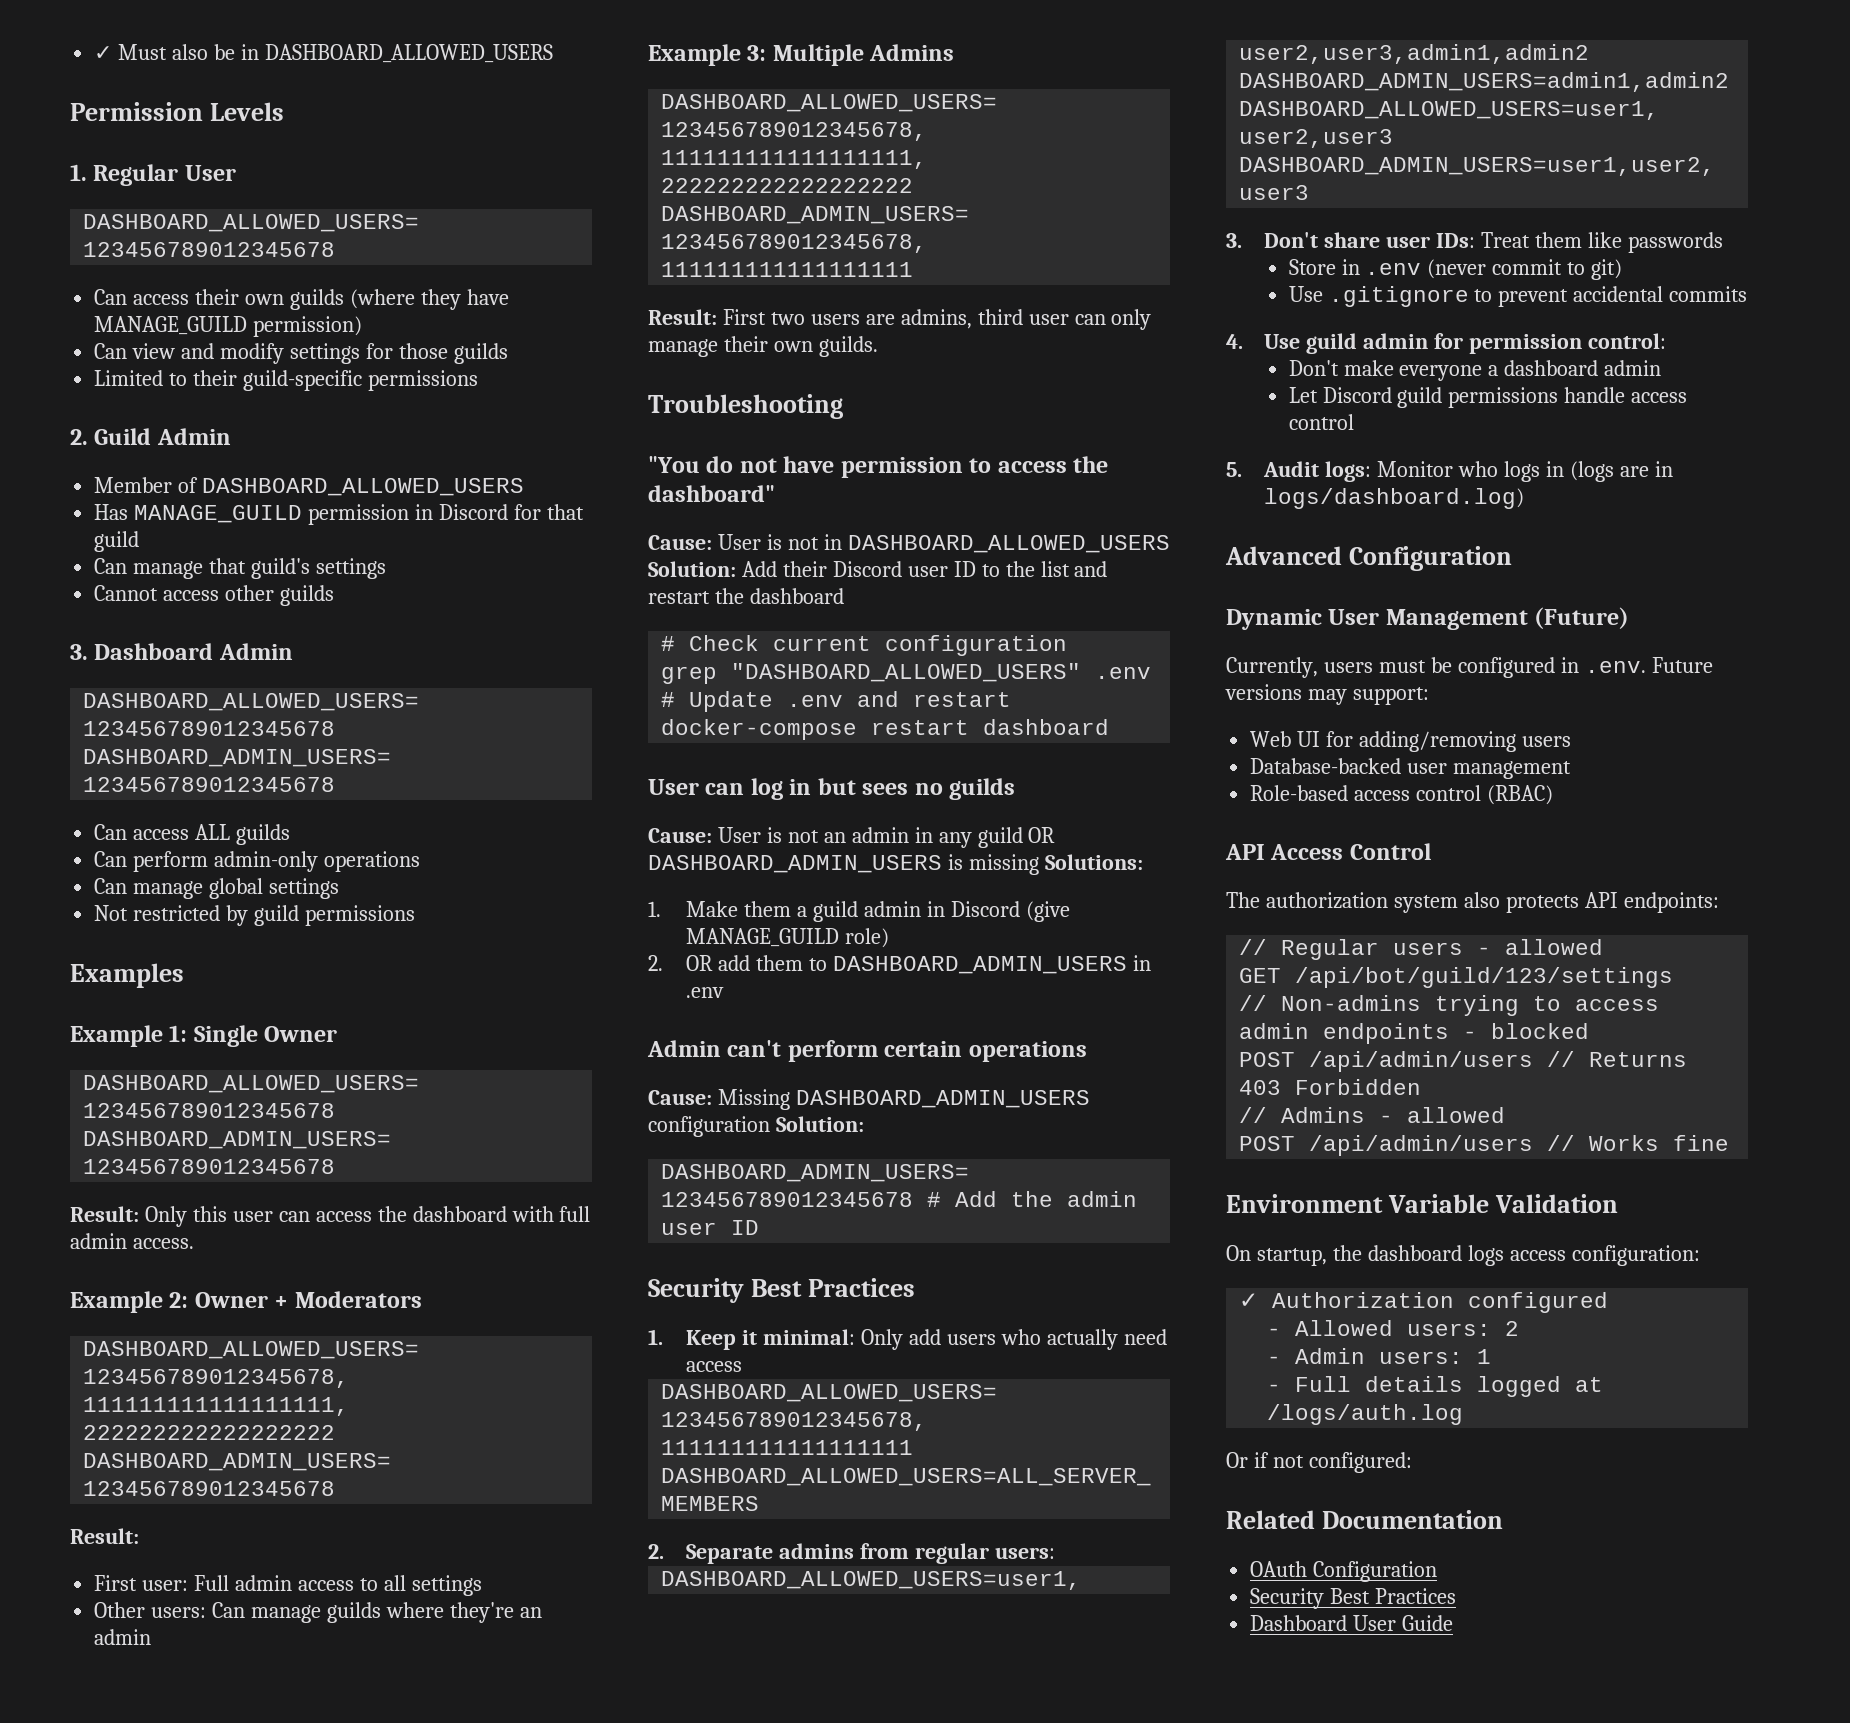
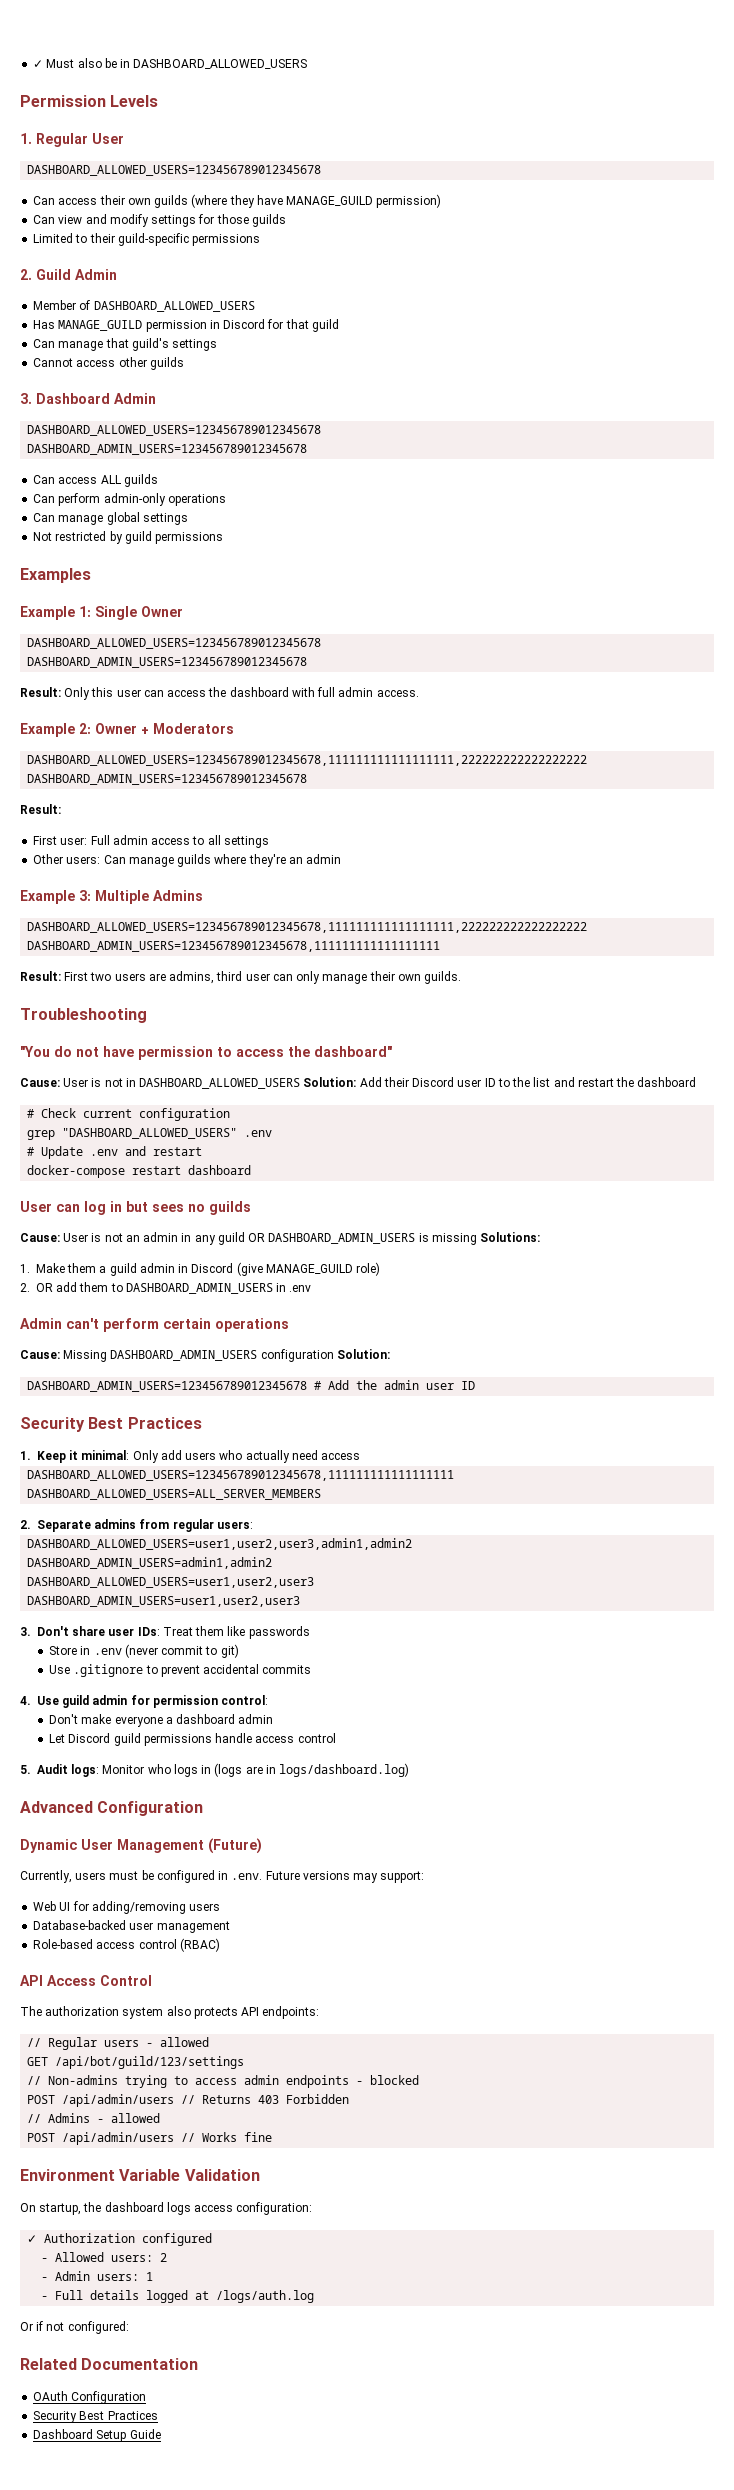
- Dashboard User Guide
+ Dashboard Setup Guide

